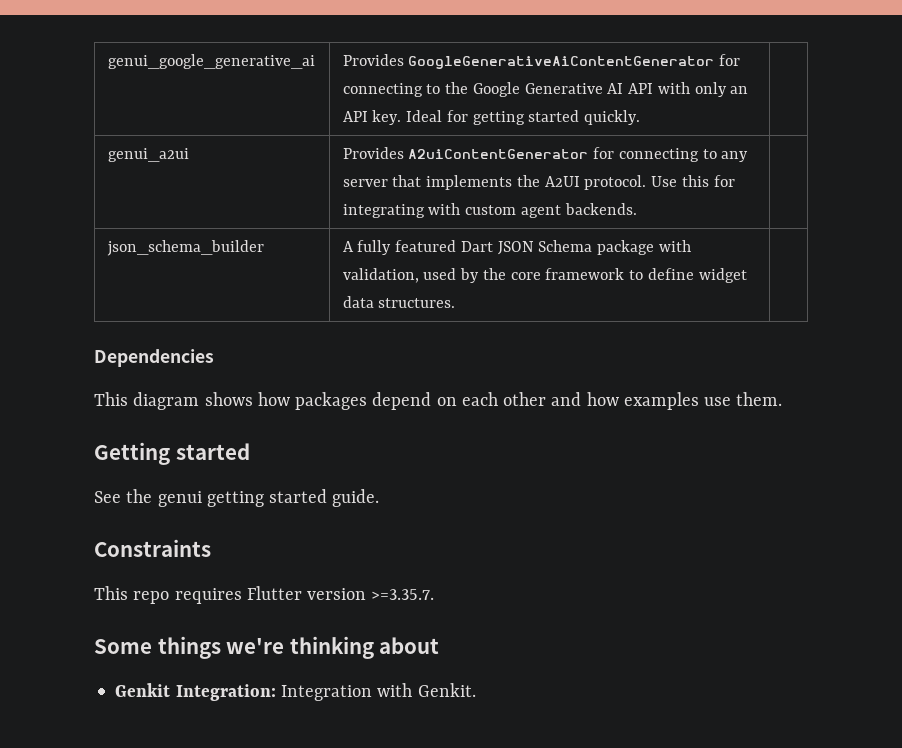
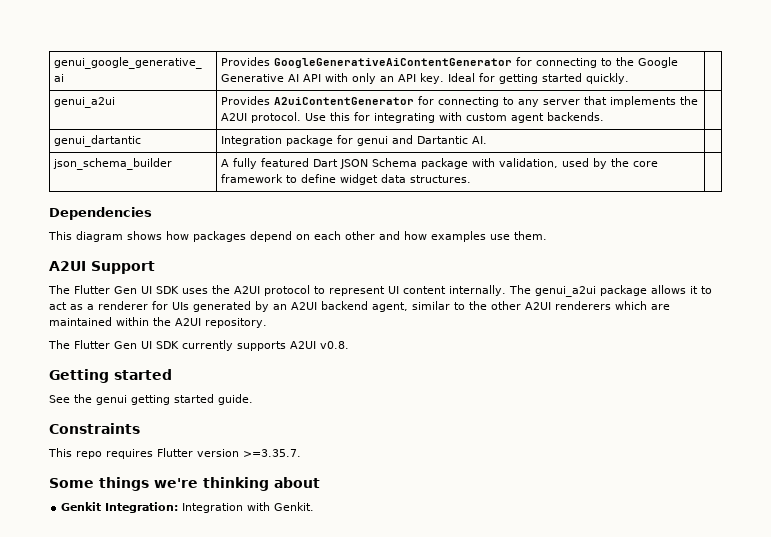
+ genui_dartantic | Integration package for genui and Dartantic AI. |
+ A2UI Support
+ The Flutter Gen UI SDK uses the A2UI protocol to represent UI content internally. The genui_a2ui package allows it to act as a renderer for UIs generated by an A2UI backend agent, similar to the other A2UI renderers which are maintained within the A2UI repository.
+ The Flutter Gen UI SDK currently supports A2UI v0.8.

